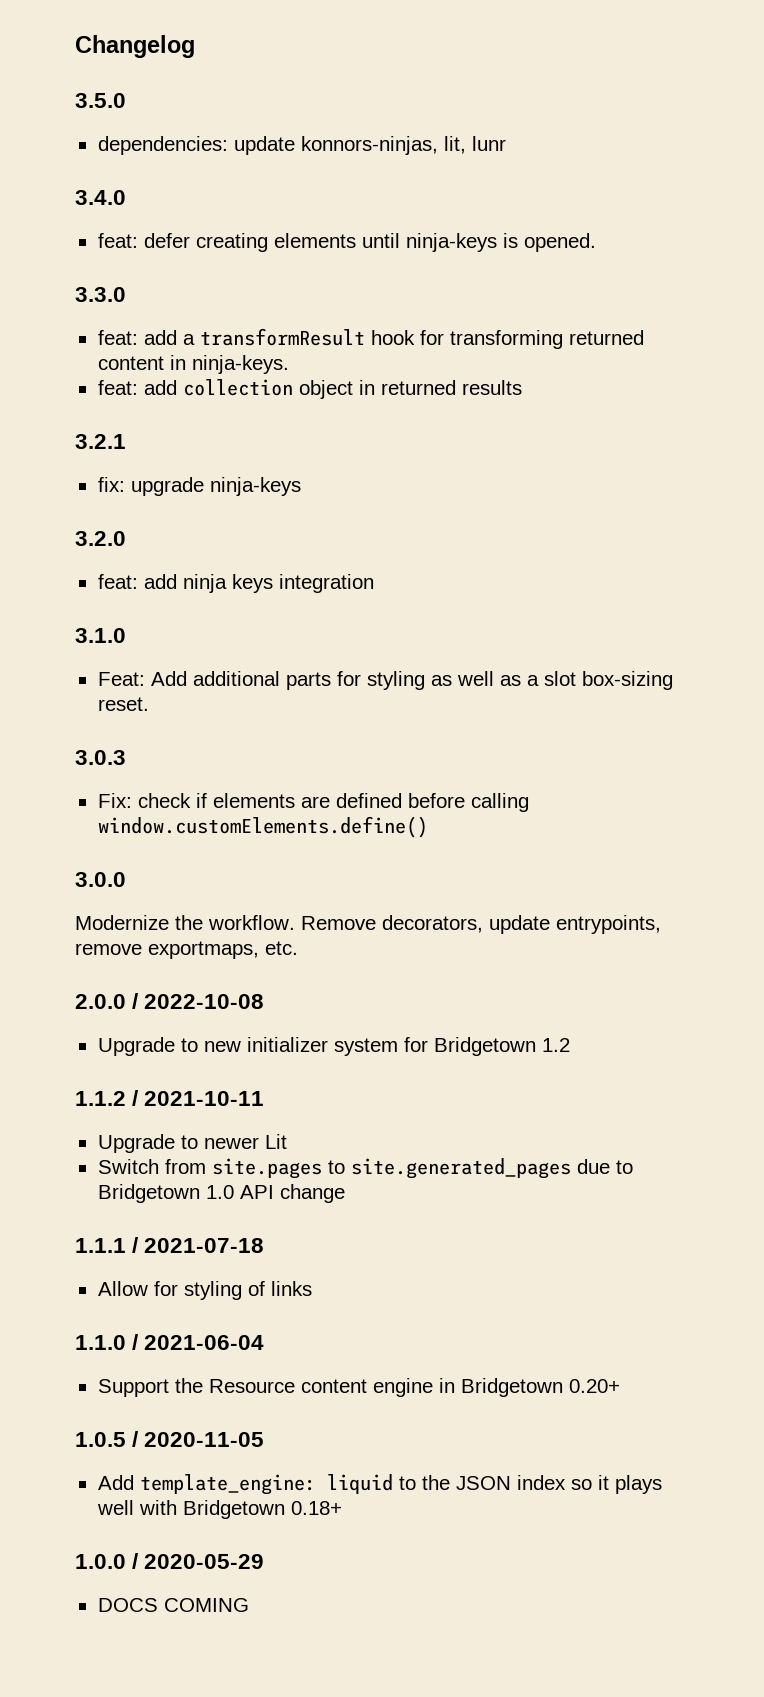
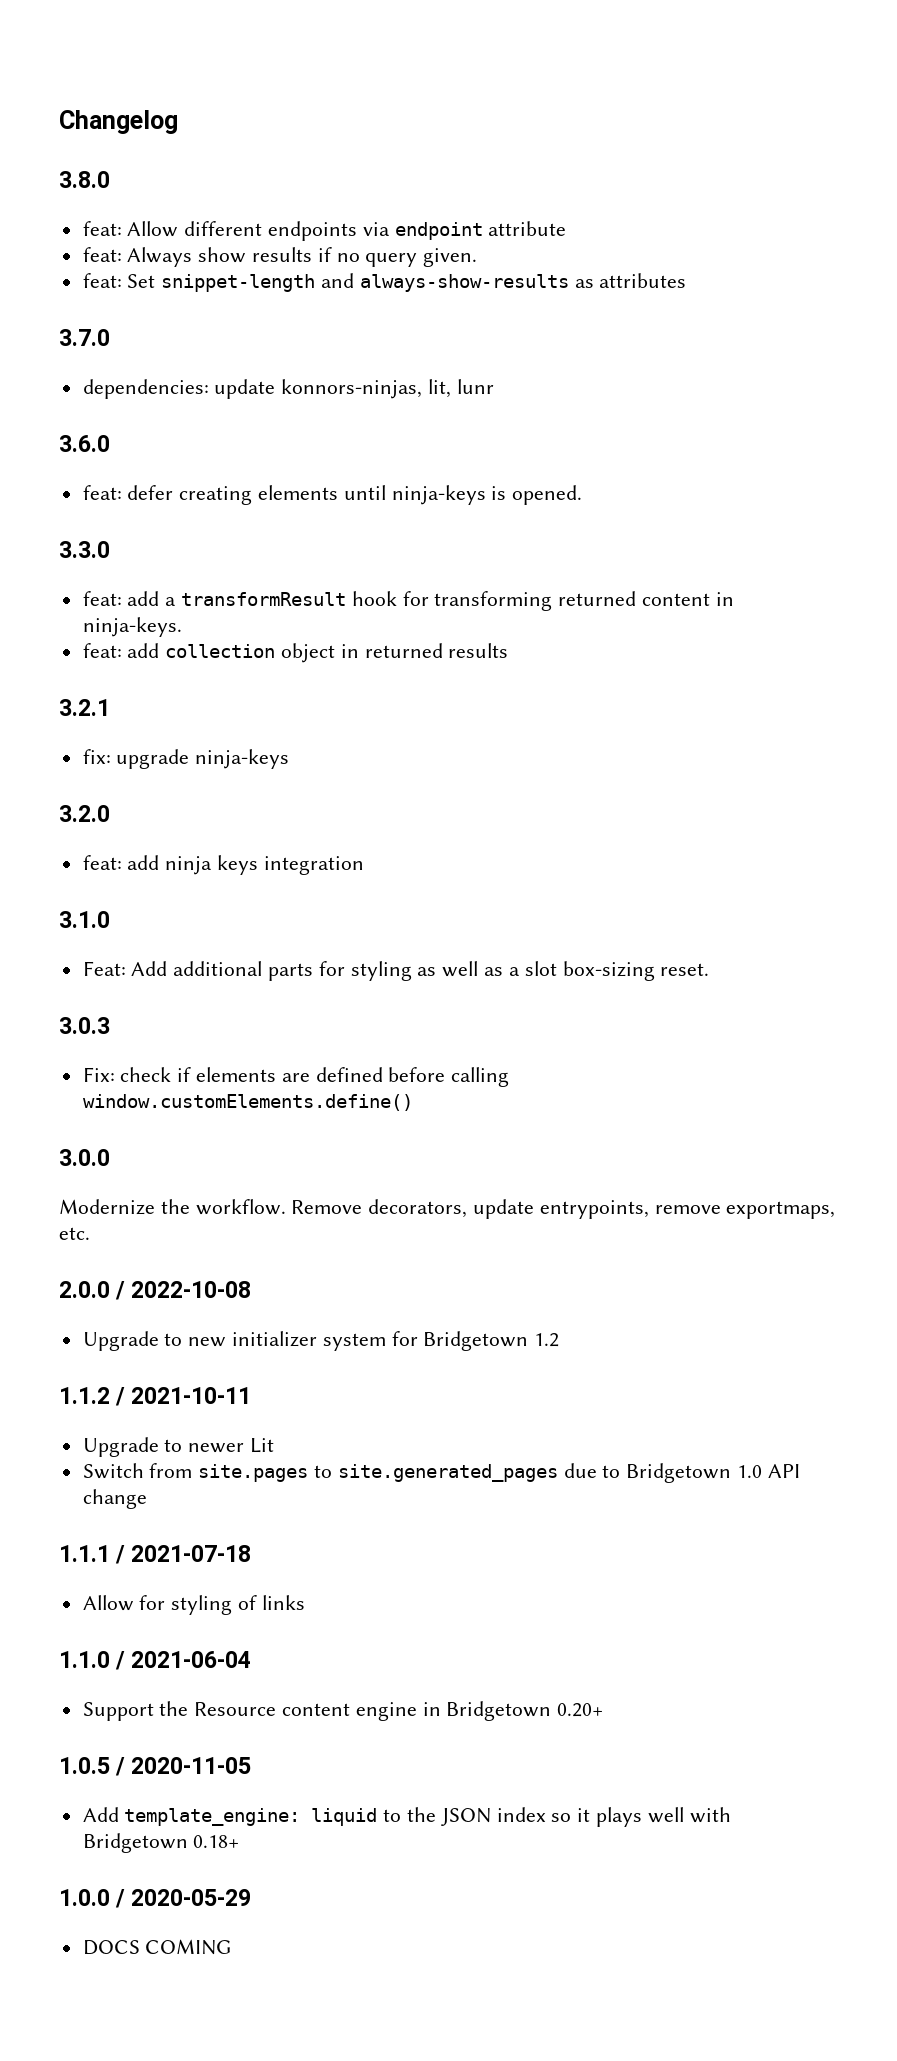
- 3.5.0
+ 3.8.0
+ feat: Allow different endpoints via endpoint attribute
+ feat: Always show results if no query given.
+ feat: Set snippet-length and always-show-results as attributes
+ 3.7.0
- 3.4.0
+ 3.6.0

